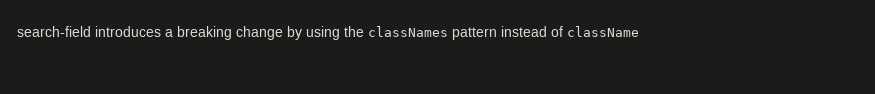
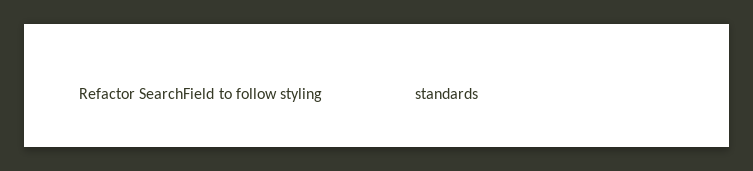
- search-field introduces a breaking change by using the classNames pattern instead of className
+ Refactor SearchField to follow styling standards

